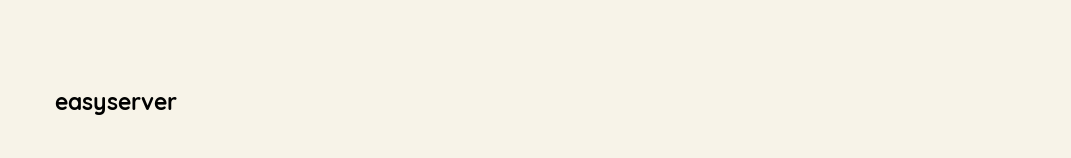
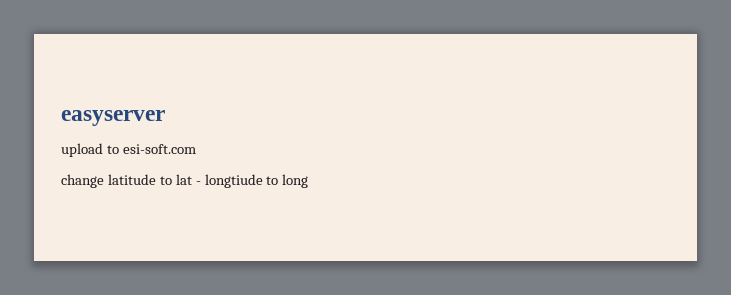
+ upload to esi-soft.com
+ change latitude to lat - longtiude to long

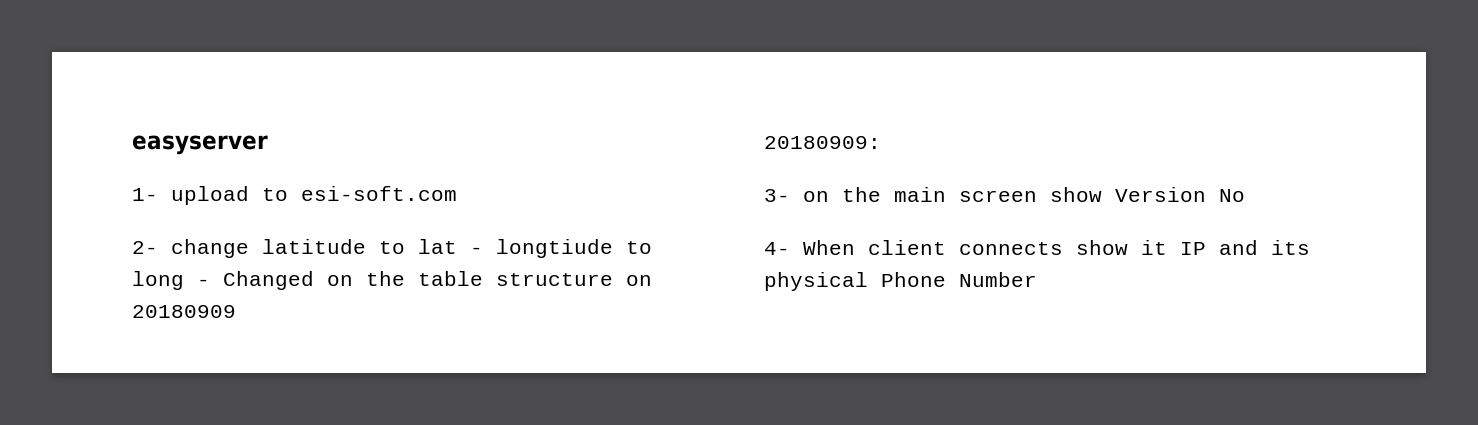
- upload to esi-soft.com
+ 1- upload to esi-soft.com
- change latitude to lat - longtiude to long
+ 2- change latitude to lat - longtiude to long - Changed on the table structure on 20180909
+ 20180909:
+ 3- on the main screen show Version No
+ 4- When client connects show it IP and its physical Phone Number

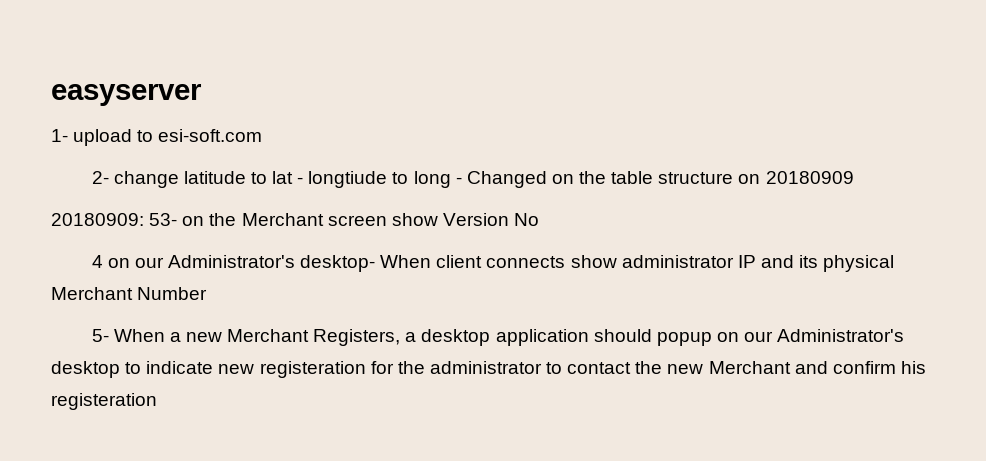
- 20180909:
- 3- on the main screen show Version No
+ 20180909: 53- on the Merchant screen show Version No
- 4- When client connects show it IP and its physical Phone Number
+ 4 on our Administrator's desktop- When client connects show administrator IP and its physical Merchant Number
+ 5- When a new Merchant Registers, a desktop application should popup on our Administrator's desktop to indicate new registeration for the administrator to contact the new Merchant and confirm his registeration

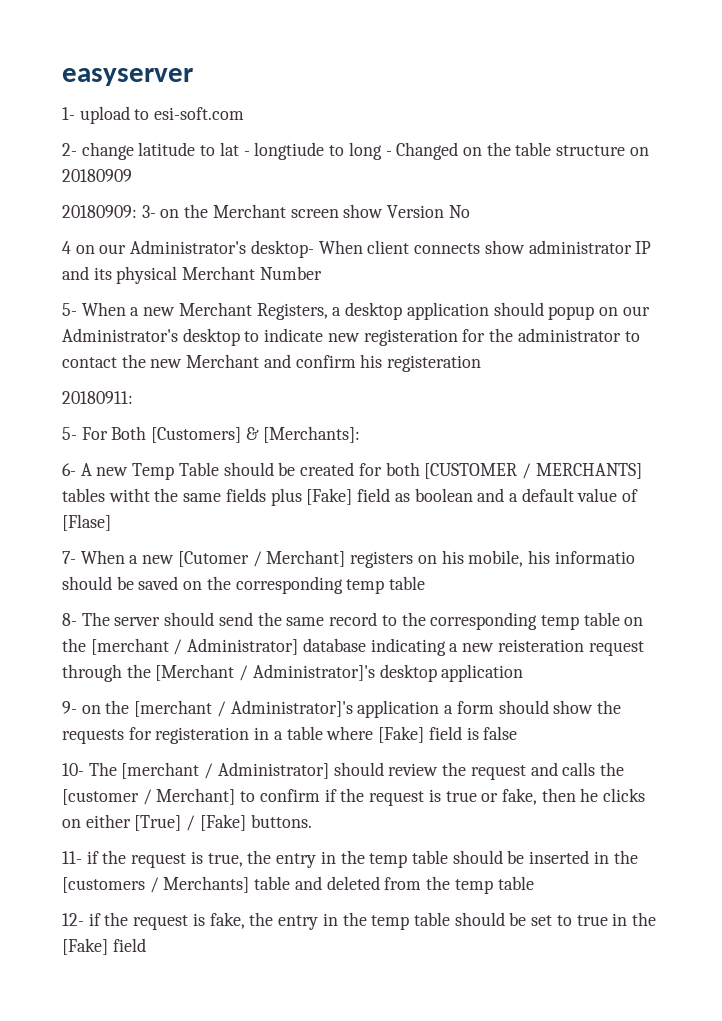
- 20180909: 53- on the Merchant screen show Version No
+ 20180909: 3- on the Merchant screen show Version No
+ 20180911:
+ 5- For Both [Customers] & [Merchants]:
+ 6- A new Temp Table should be created for both [CUSTOMER / MERCHANTS] tables witht the same fields plus [Fake] field as boolean and a default value of [Flase]
+ 7- When a new [Cutomer / Merchant] registers on his mobile, his informatio should be saved on the corresponding temp table
+ 8- The server should send the same record to the corresponding temp table on the [merchant / Administrator] database indicating a new reisteration request through the [Merchant / Administrator]'s desktop application
+ 9- on the [merchant / Administrator]'s application a form should show the requests for registeration in a table where [Fake] field is false
+ 10- The [merchant / Administrator] should review the request and calls the [customer / Merchant] to confirm if the request is true or fake, then he clicks on either [True] / [Fake] buttons.
+ 11- if the request is true, the entry in the temp table should be inserted in the [customers / Merchants] table and deleted from the temp table
+ 12- if the request is fake, the entry in the temp table should be set to true in the [Fake] field

